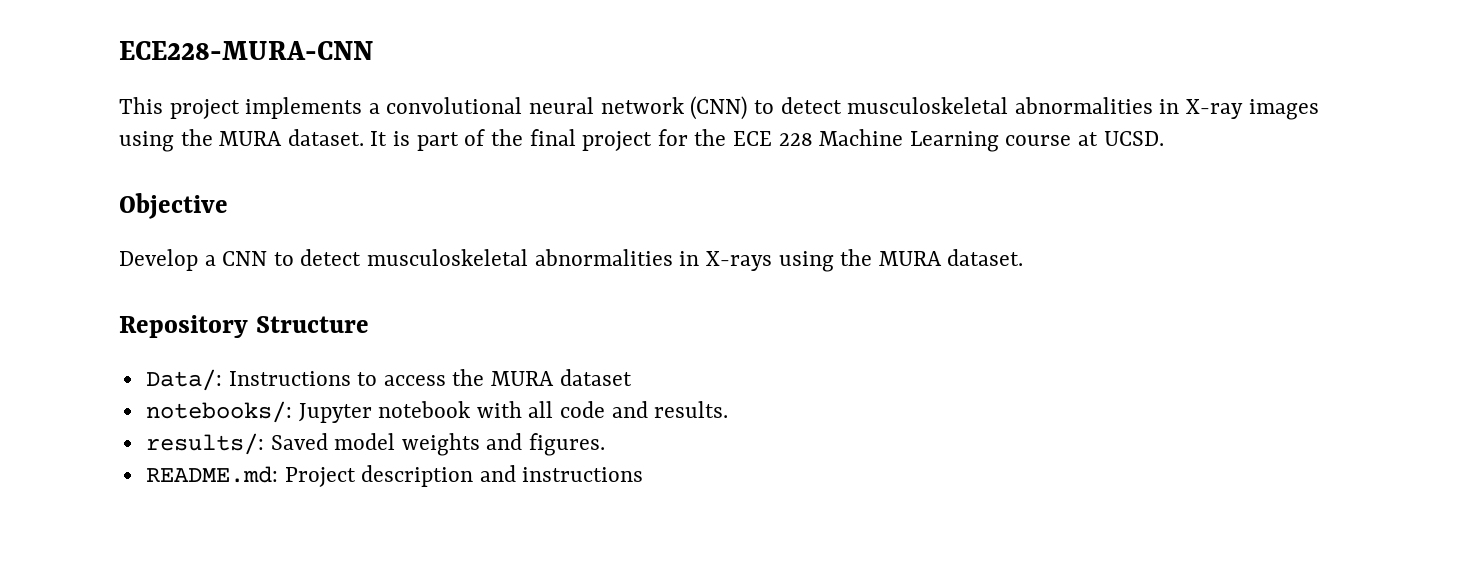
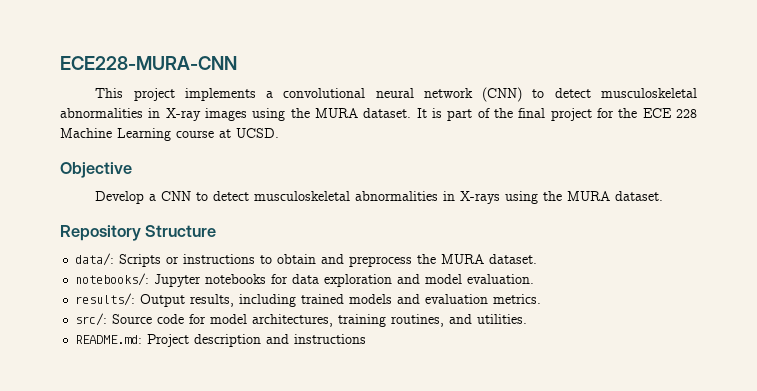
- Data/: Instructions to access the MURA dataset
+ data/: Scripts or instructions to obtain and preprocess the MURA dataset.
- notebooks/: Jupyter notebook with all code and results.
- results/: Saved model weights and figures.
+ notebooks/: Jupyter notebooks for data exploration and model evaluation.
+ results/: Output results, including trained models and evaluation metrics.
+ src/: Source code for model architectures, training routines, and utilities.

